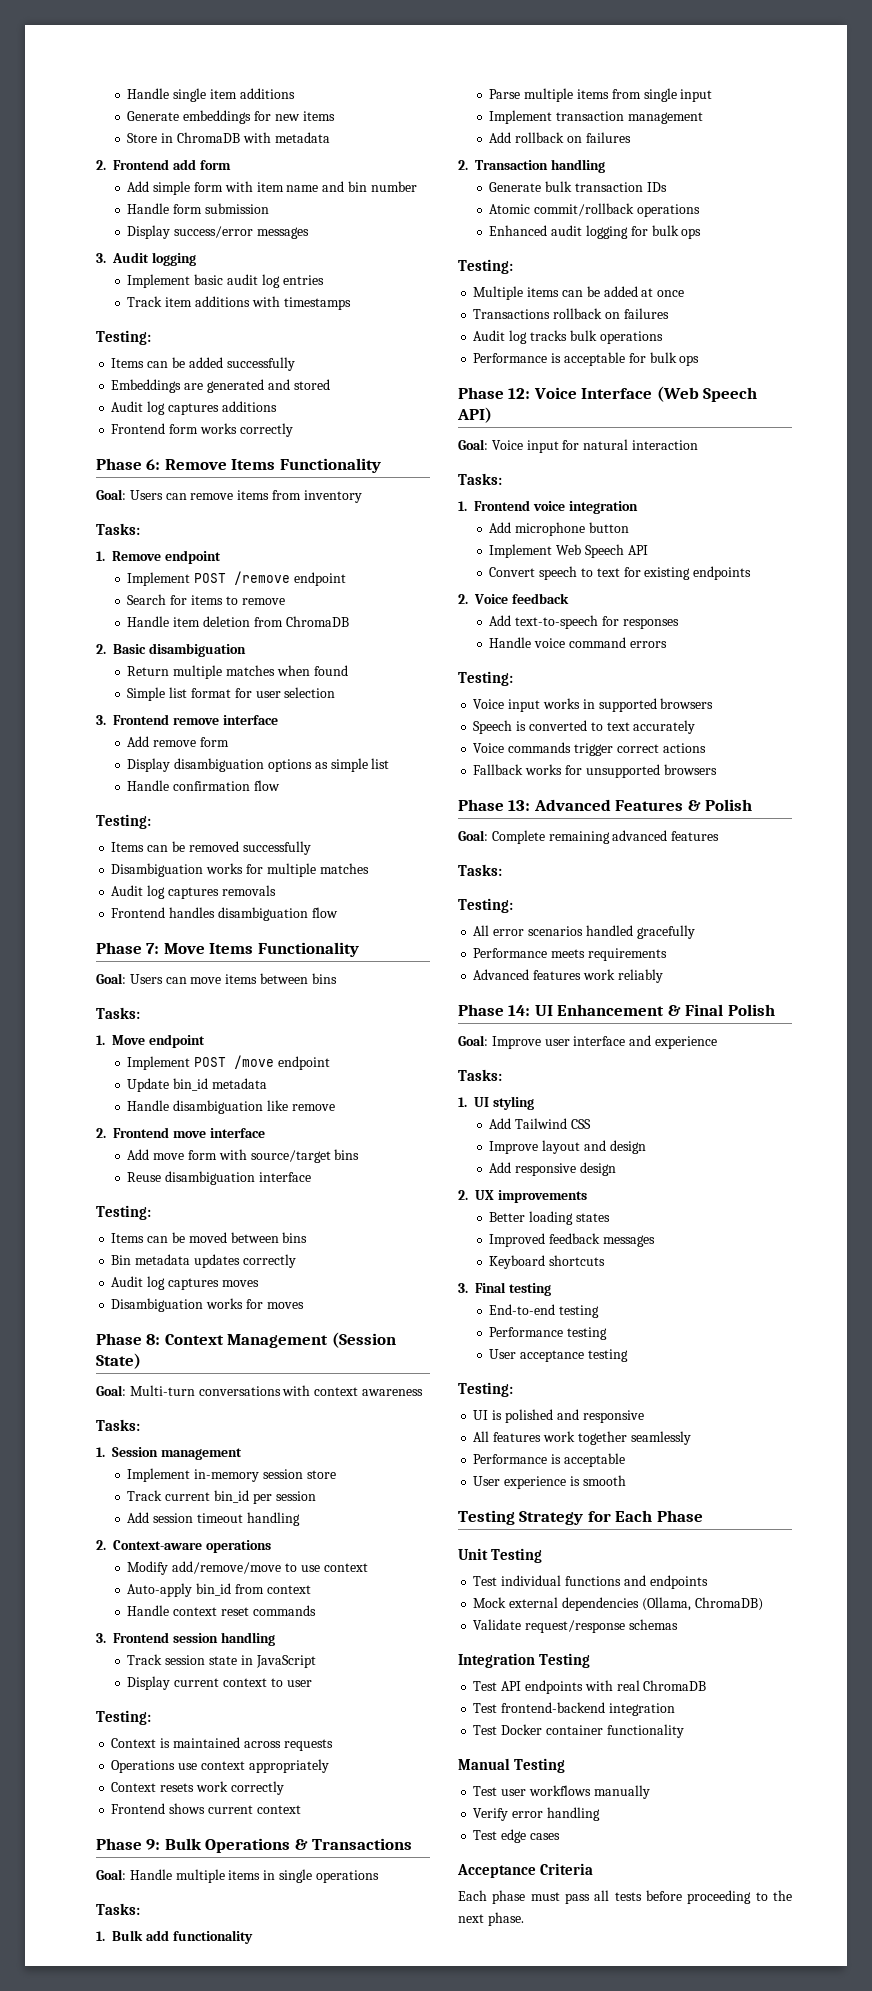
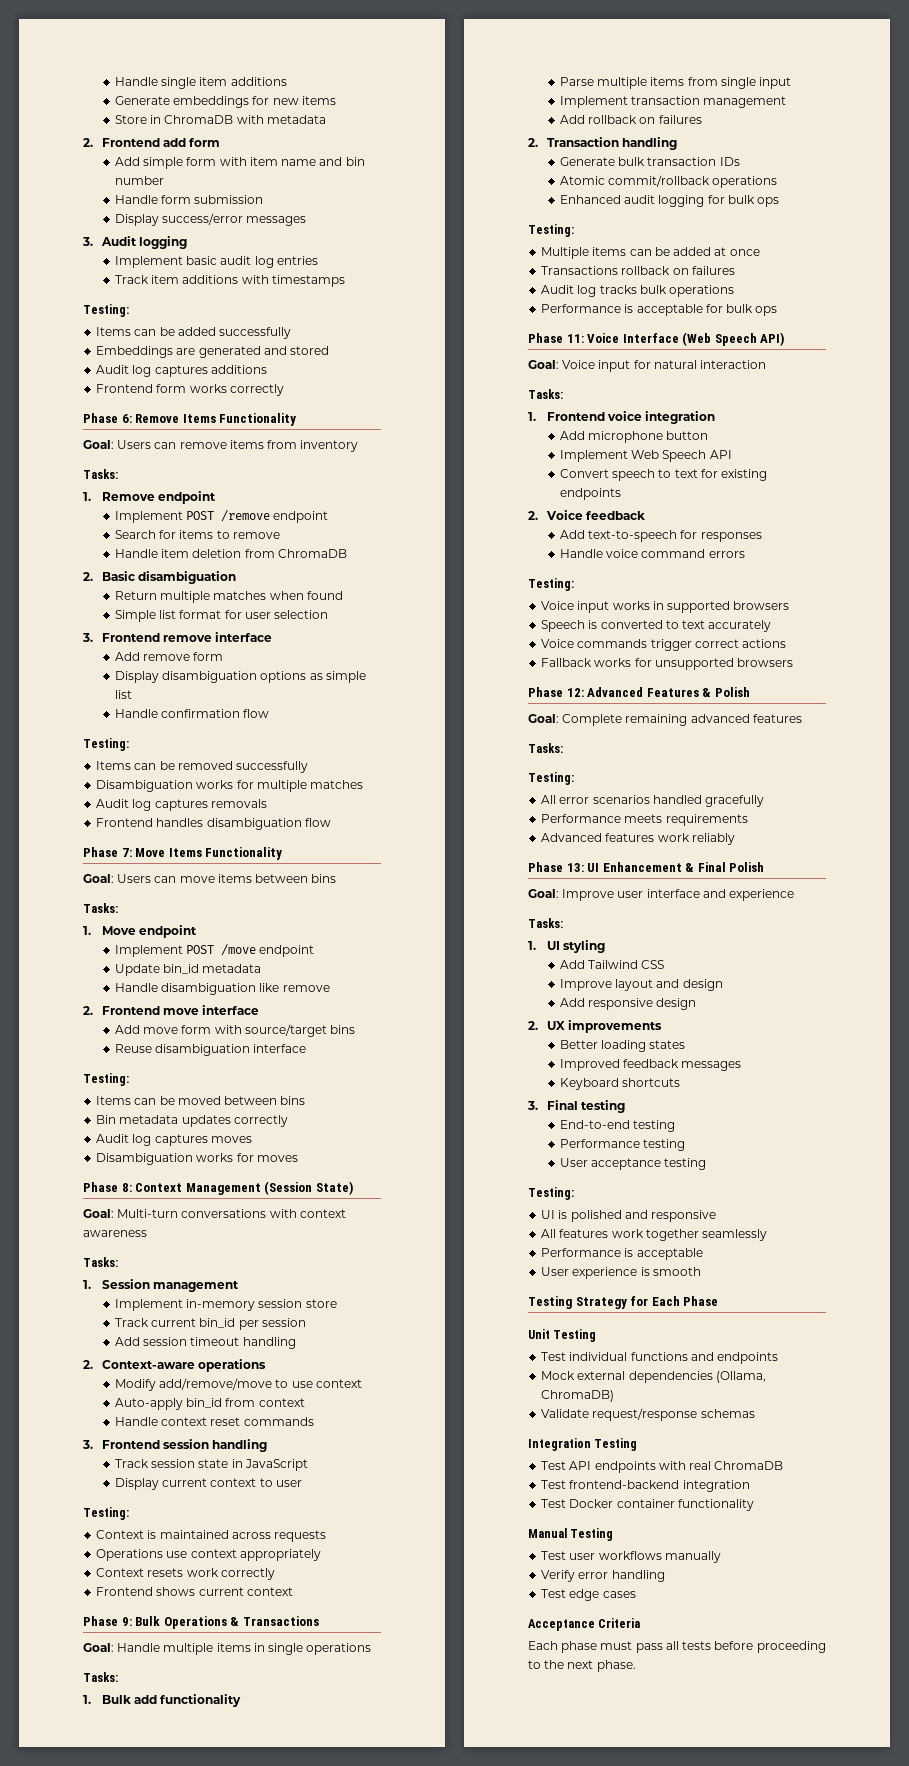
- Phase 12: Voice Interface (Web Speech API)
+ Phase 11: Voice Interface (Web Speech API)
- Phase 13: Advanced Features & Polish
+ Phase 12: Advanced Features & Polish
- Phase 14: UI Enhancement & Final Polish
+ Phase 13: UI Enhancement & Final Polish

